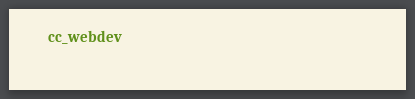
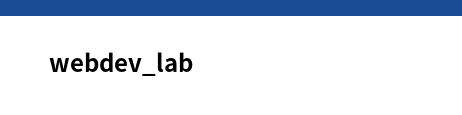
- cc_webdev
+ webdev_lab

